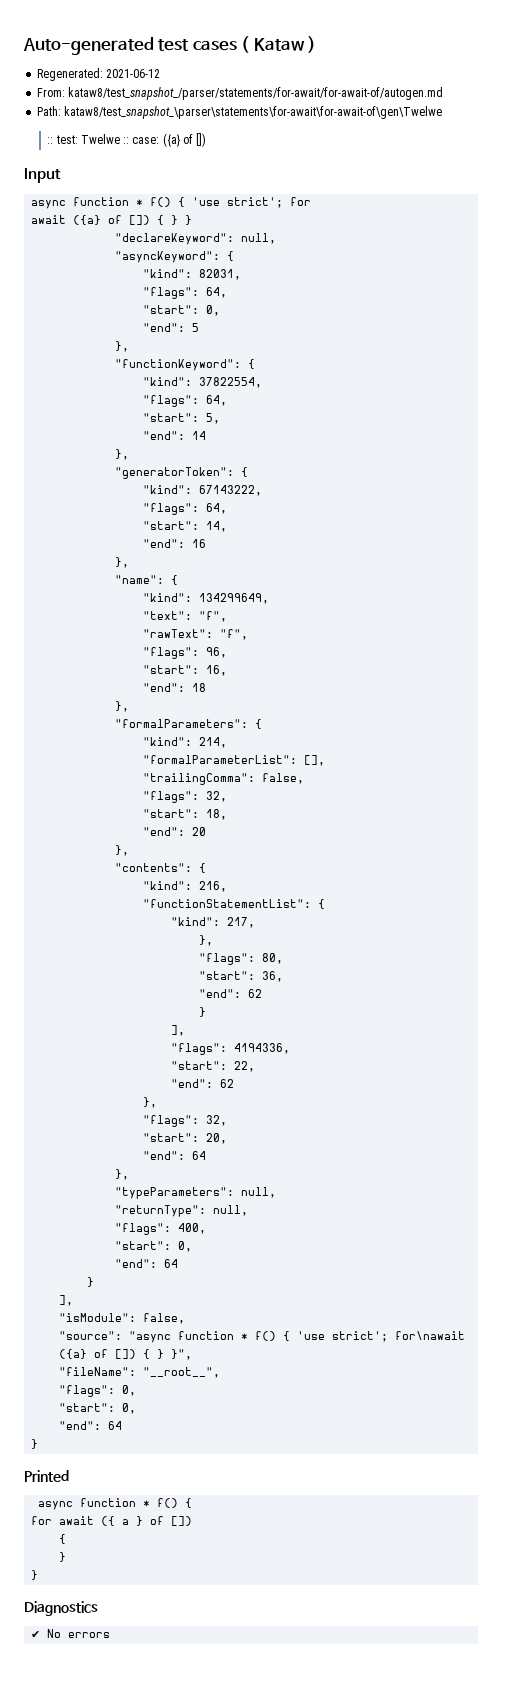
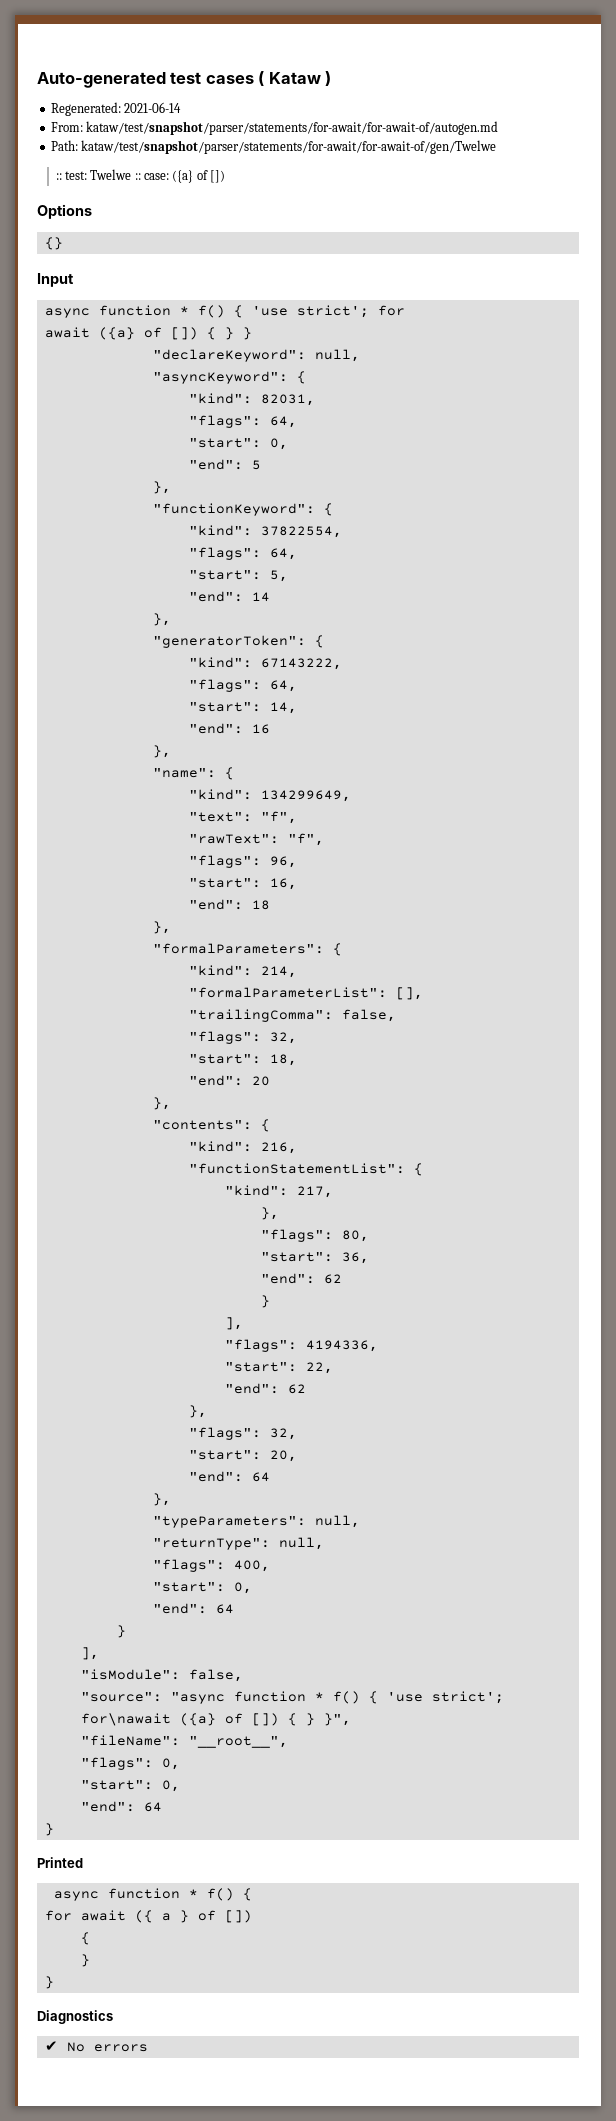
- Regenerated: 2021-06-12
+ Regenerated: 2021-06-14
- From: kataw8/test_snapshot_/parser/statements/for-await/for-await-of/autogen.md
+ From: kataw/test/snapshot/parser/statements/for-await/for-await-of/autogen.md
- Path: kataw8/test_snapshot_\parser\statements\for-await\for-await-of\gen\Twelwe
+ Path: kataw/test/snapshot/parser/statements/for-await/for-await-of/gen/Twelwe
+ Options
+ {}

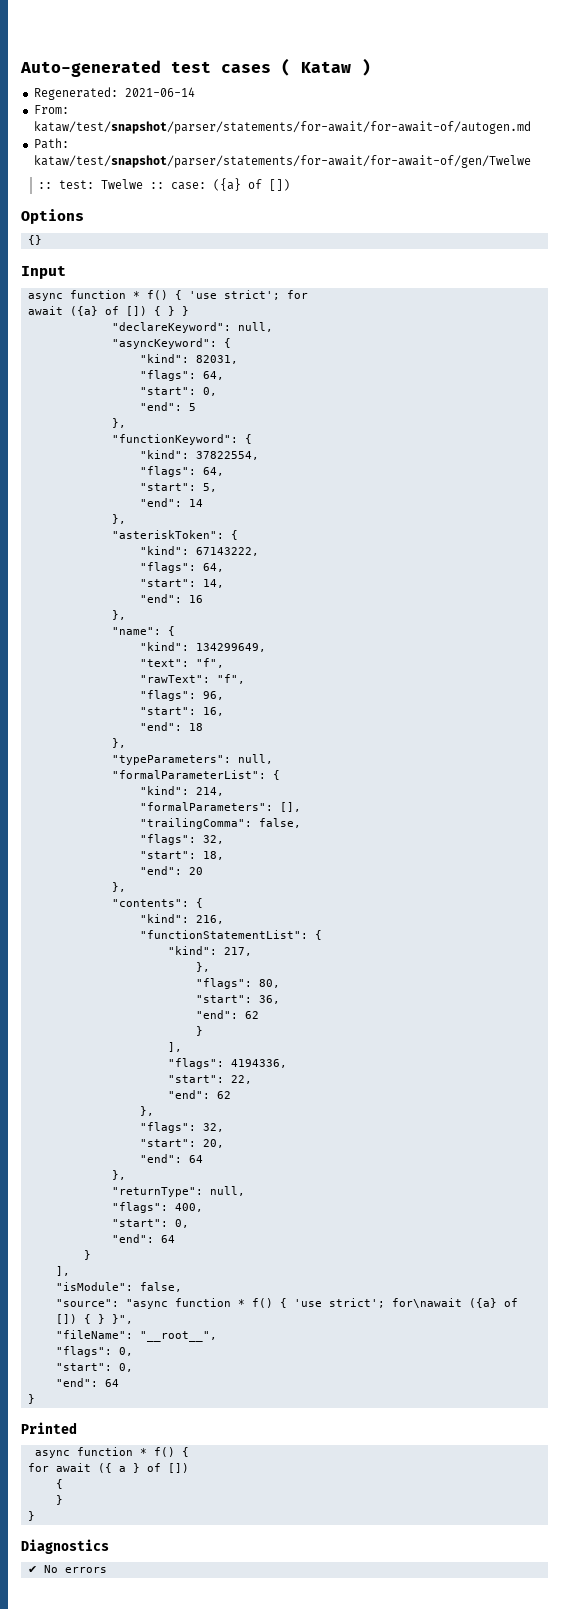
- "generatorToken": {
+ "asteriskToken": {
- "formalParameters": {
+ "typeParameters": null,
+ "formalParameterList": {
- "formalParameterList": [],
+ "formalParameters": [],
- "typeParameters": null,

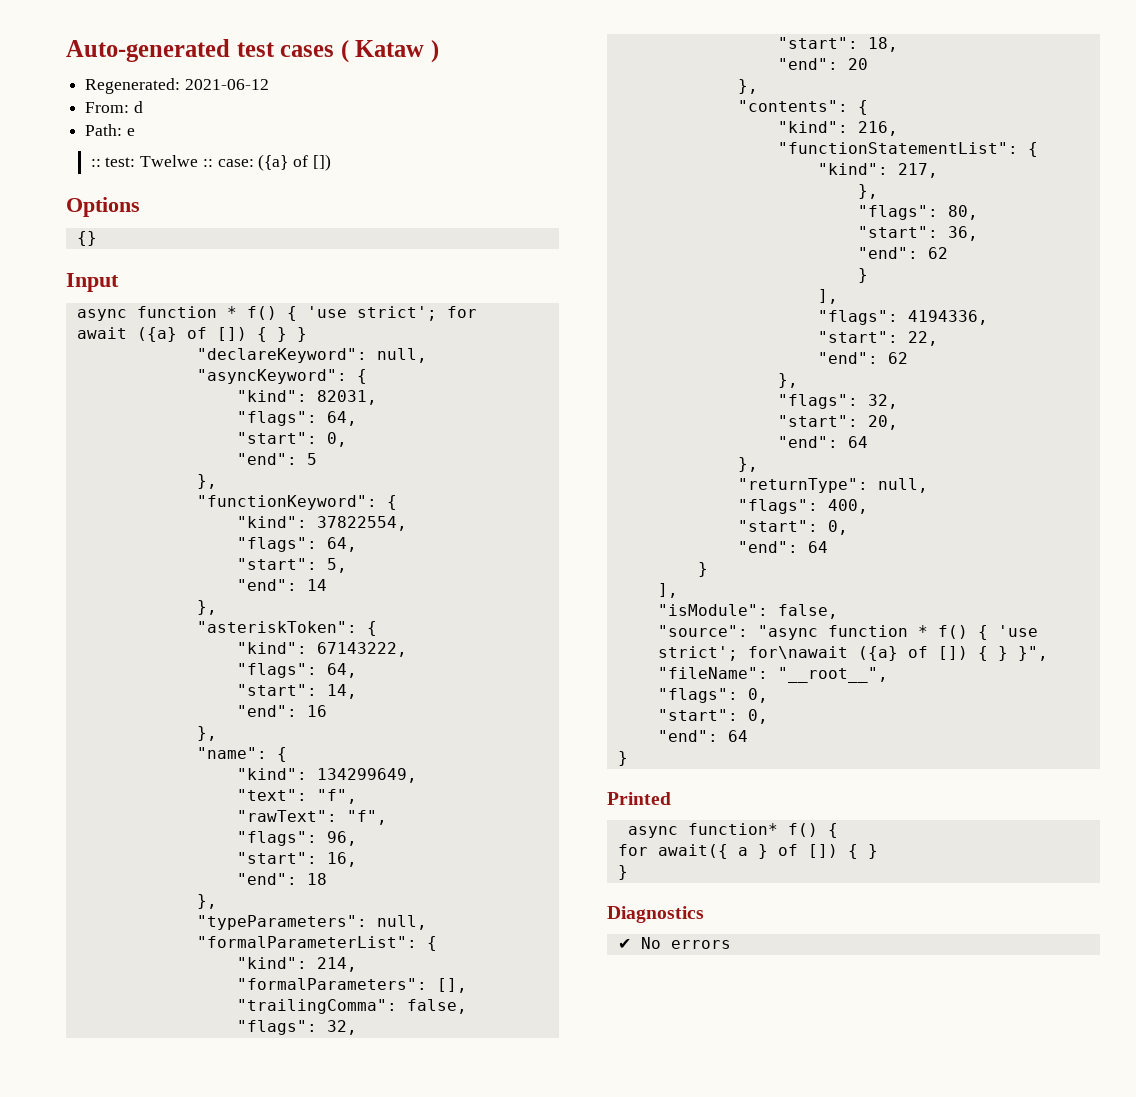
- Regenerated: 2021-06-14
+ Regenerated: 2021-06-12
- From: kataw/test/snapshot/parser/statements/for-await/for-await-of/autogen.md
+ From: d
- Path: kataw/test/snapshot/parser/statements/for-await/for-await-of/gen/Twelwe
+ Path: e
  Printed
- async function * f() {
+ async function* f() {
- for await ({ a } of [])
- {
- }
+ for await({ a } of []) { }

